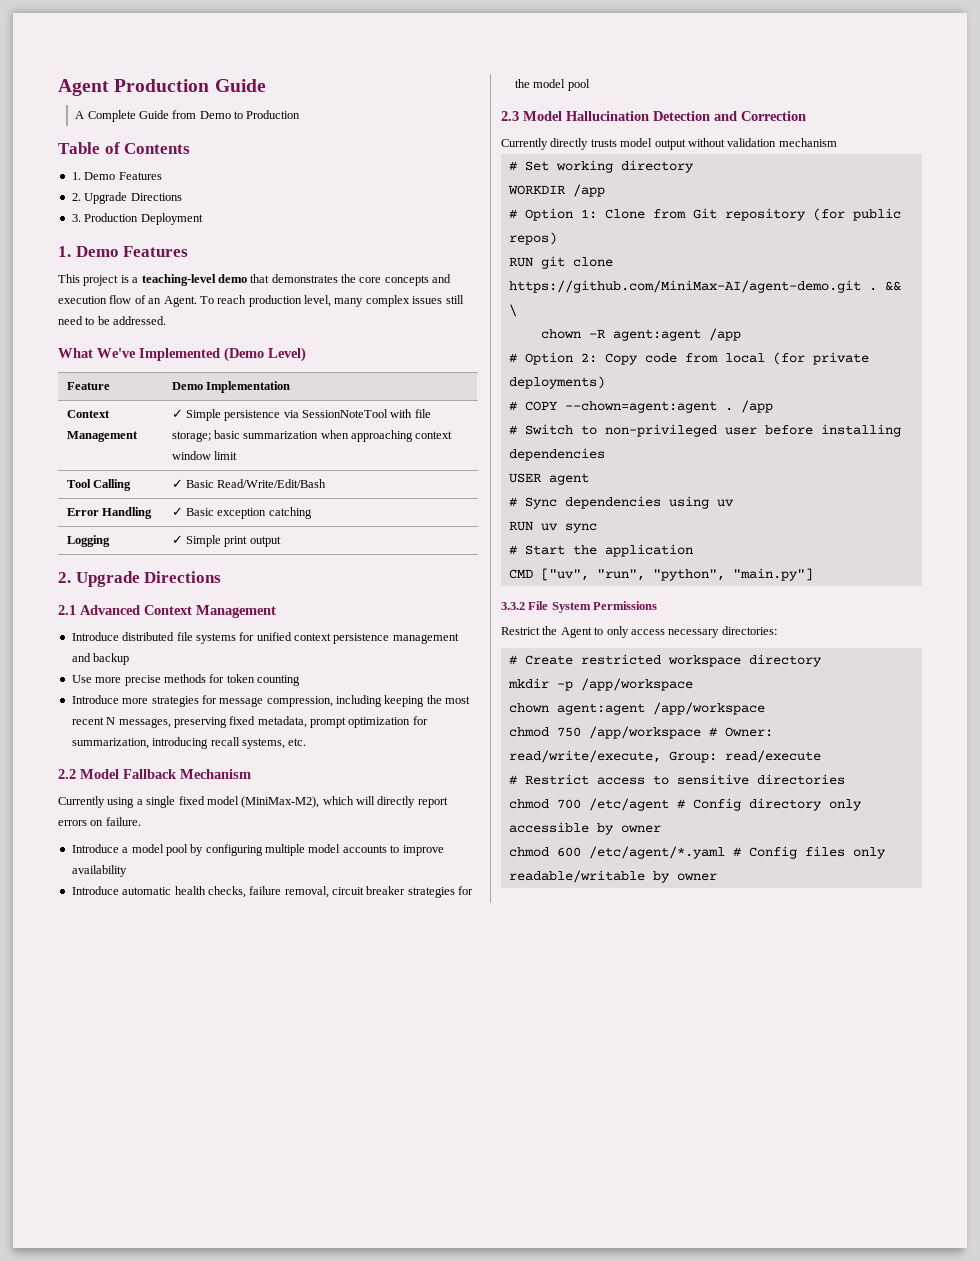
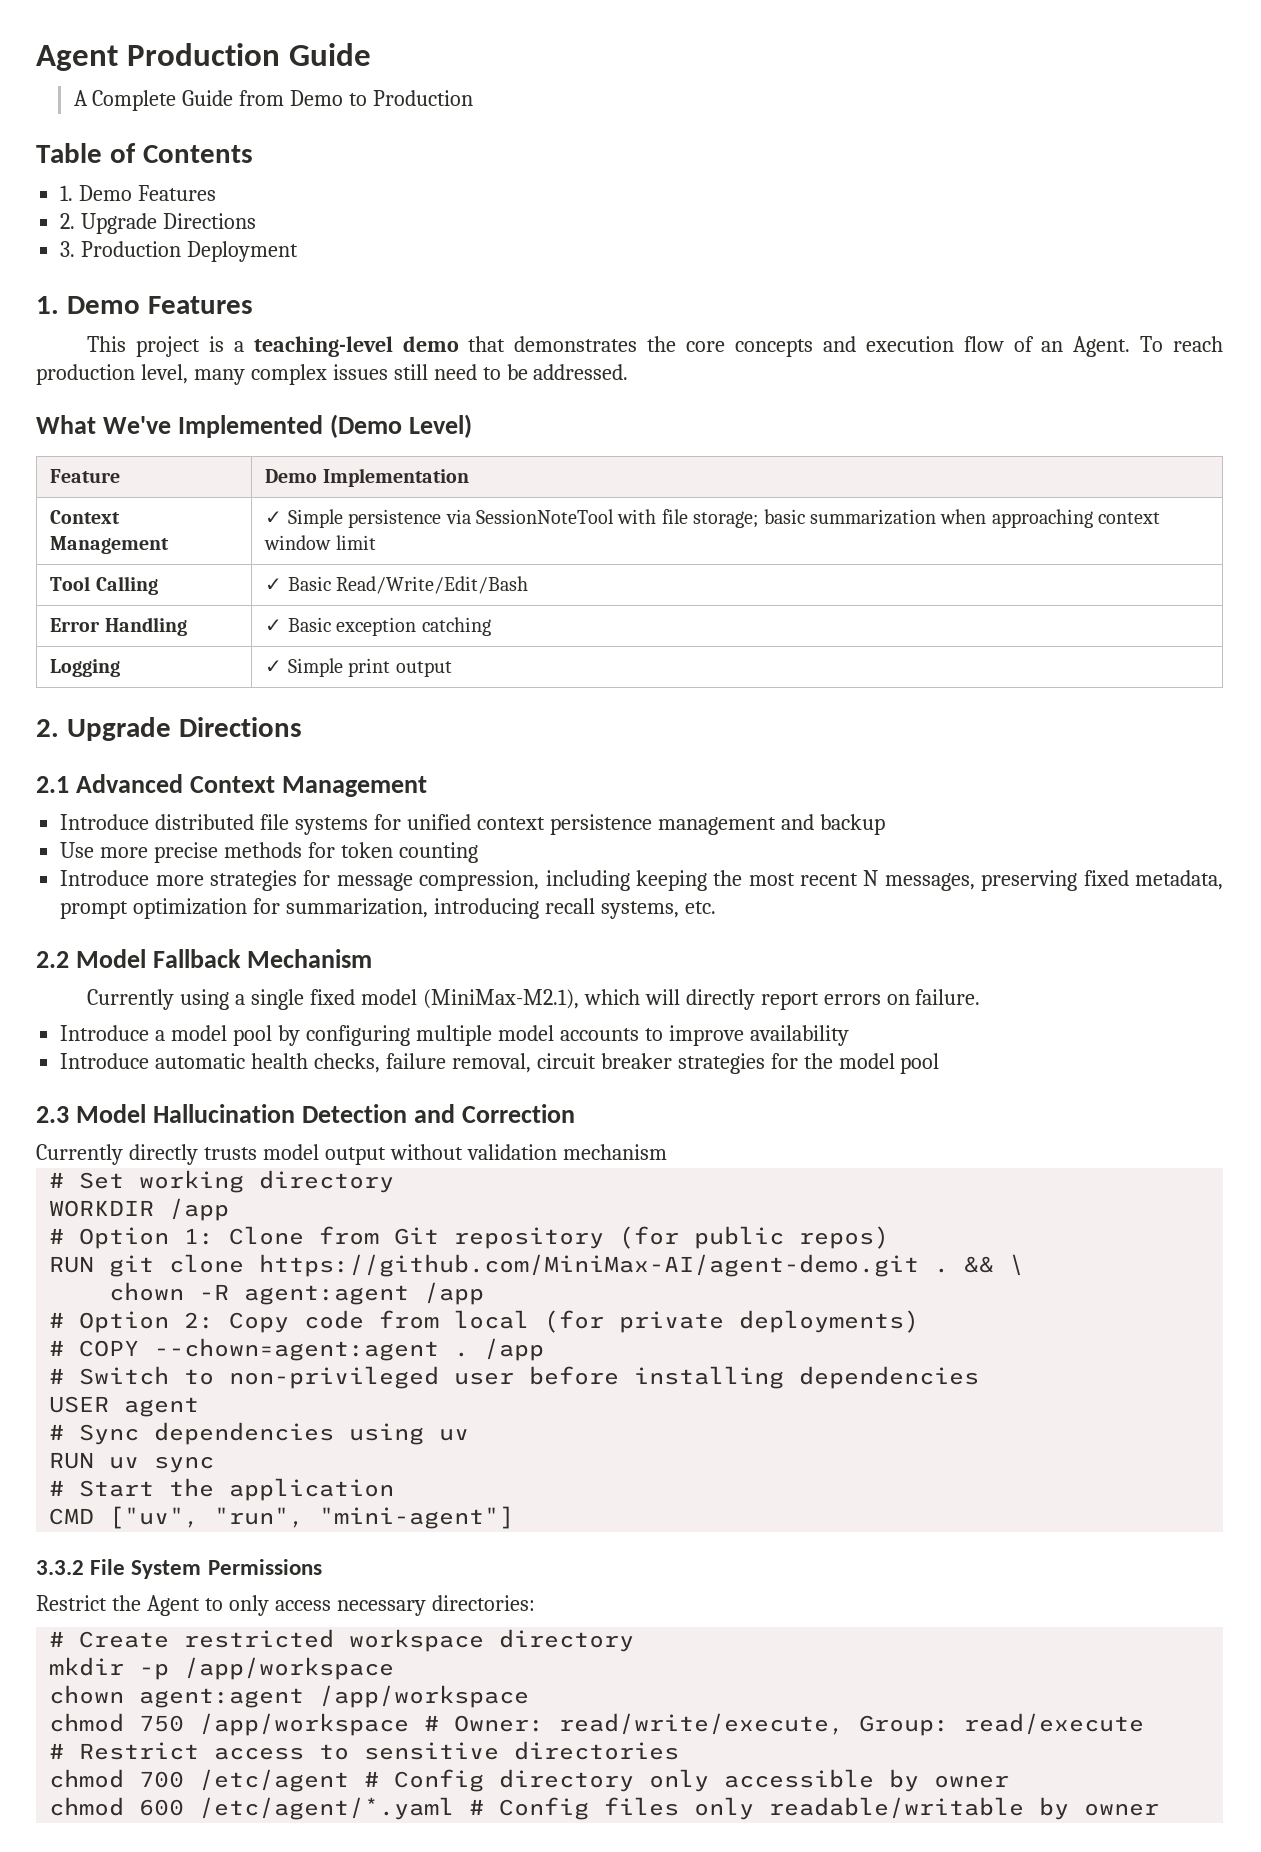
- Currently using a single fixed model (MiniMax-M2), which will directly report errors on failure.
+ Currently using a single fixed model (MiniMax-M2.1), which will directly report errors on failure.
- CMD ["uv", "run", "python", "main.py"]
+ CMD ["uv", "run", "mini-agent"]

